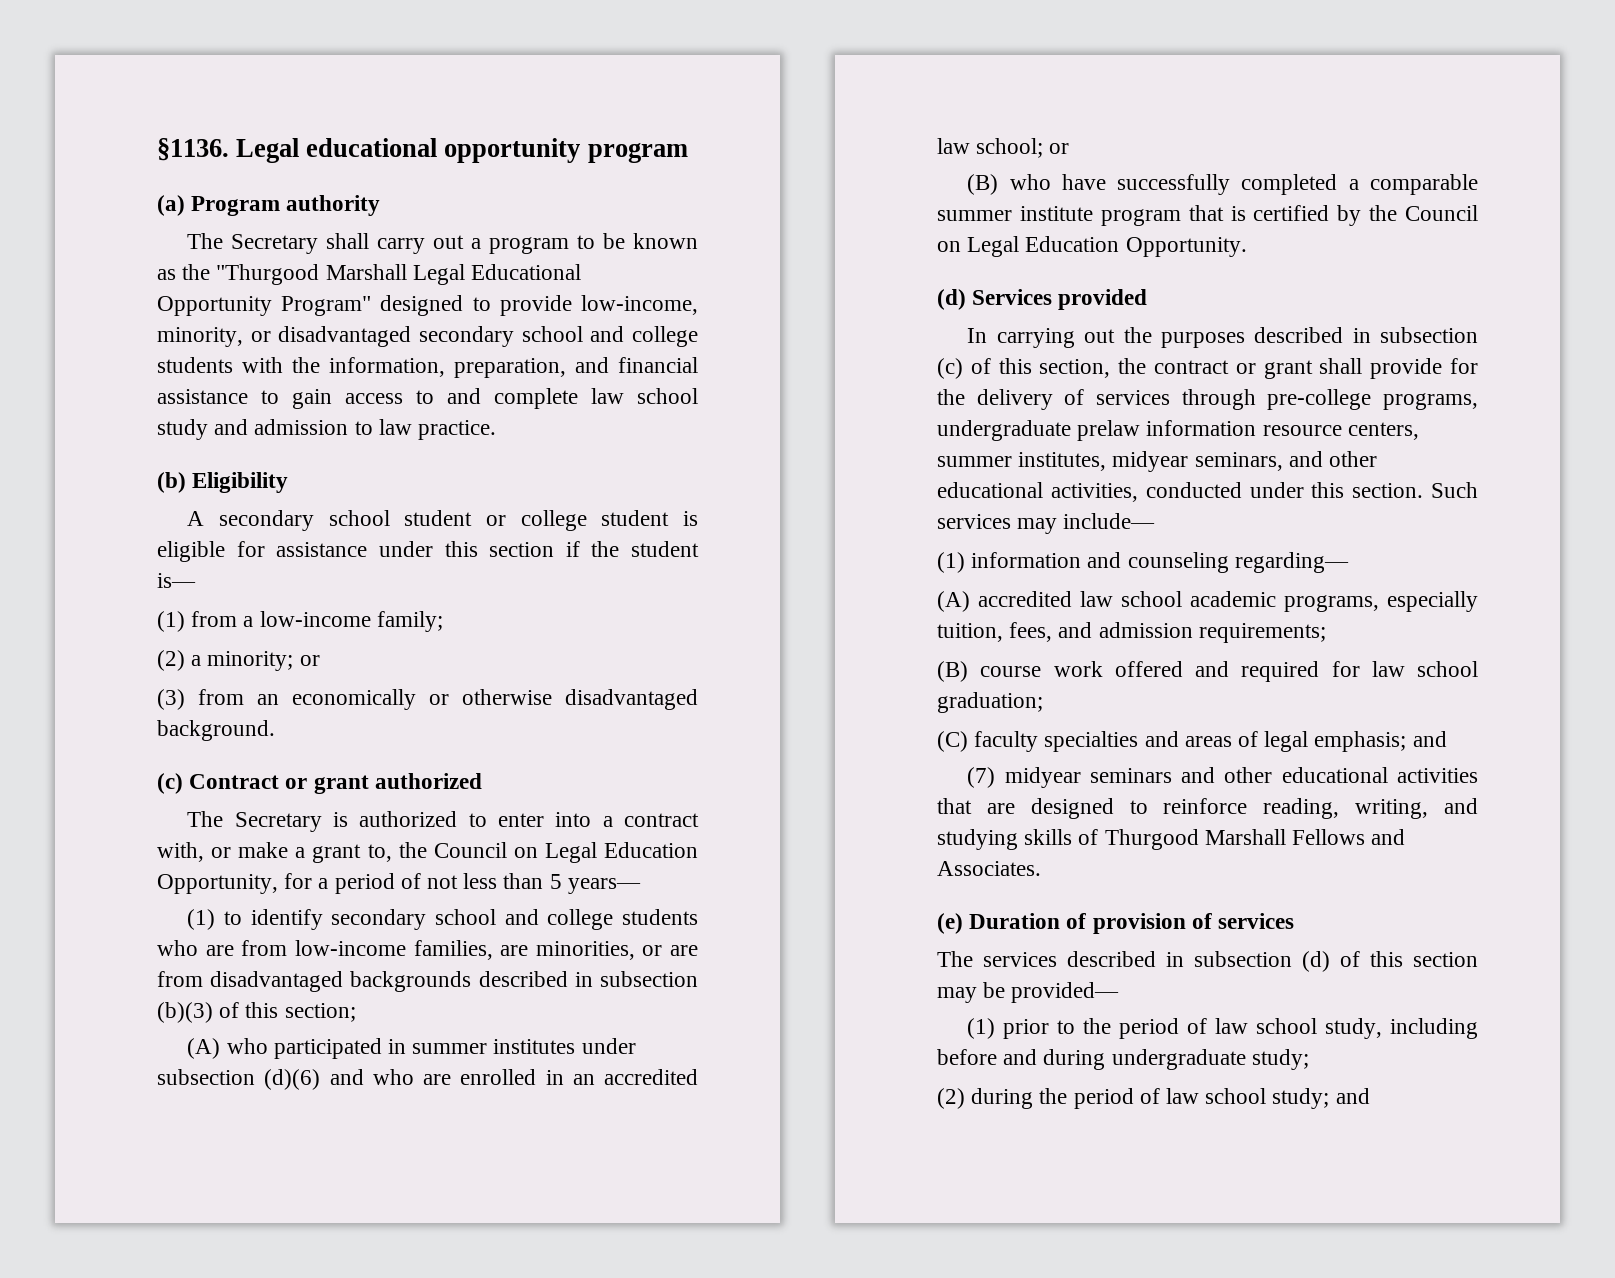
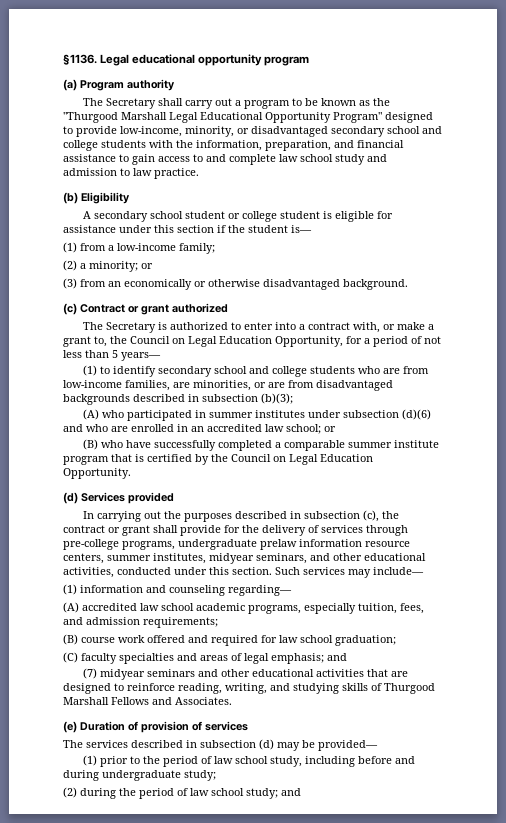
- (1) to identify secondary school and college students who are from low-income families, are minorities, or are from disadvantaged backgrounds described in subsection (b)(3) of this section;
+ (1) to identify secondary school and college students who are from low-income families, are minorities, or are from disadvantaged backgrounds described in subsection (b)(3);
- In carrying out the purposes described in subsection (c) of this section, the contract or grant shall provide for the delivery of services through pre-college programs, undergraduate prelaw information resource centers, summer institutes, midyear seminars, and other educational activities, conducted under this section.
+ In carrying out the purposes described in subsection (c), the contract or grant shall provide for the delivery of services through pre-college programs, undergraduate prelaw information resource centers, summer institutes, midyear seminars, and other educational activities, conducted under this section.
- The services described in subsection (d) of this section may be provided—
+ The services described in subsection (d) may be provided—

